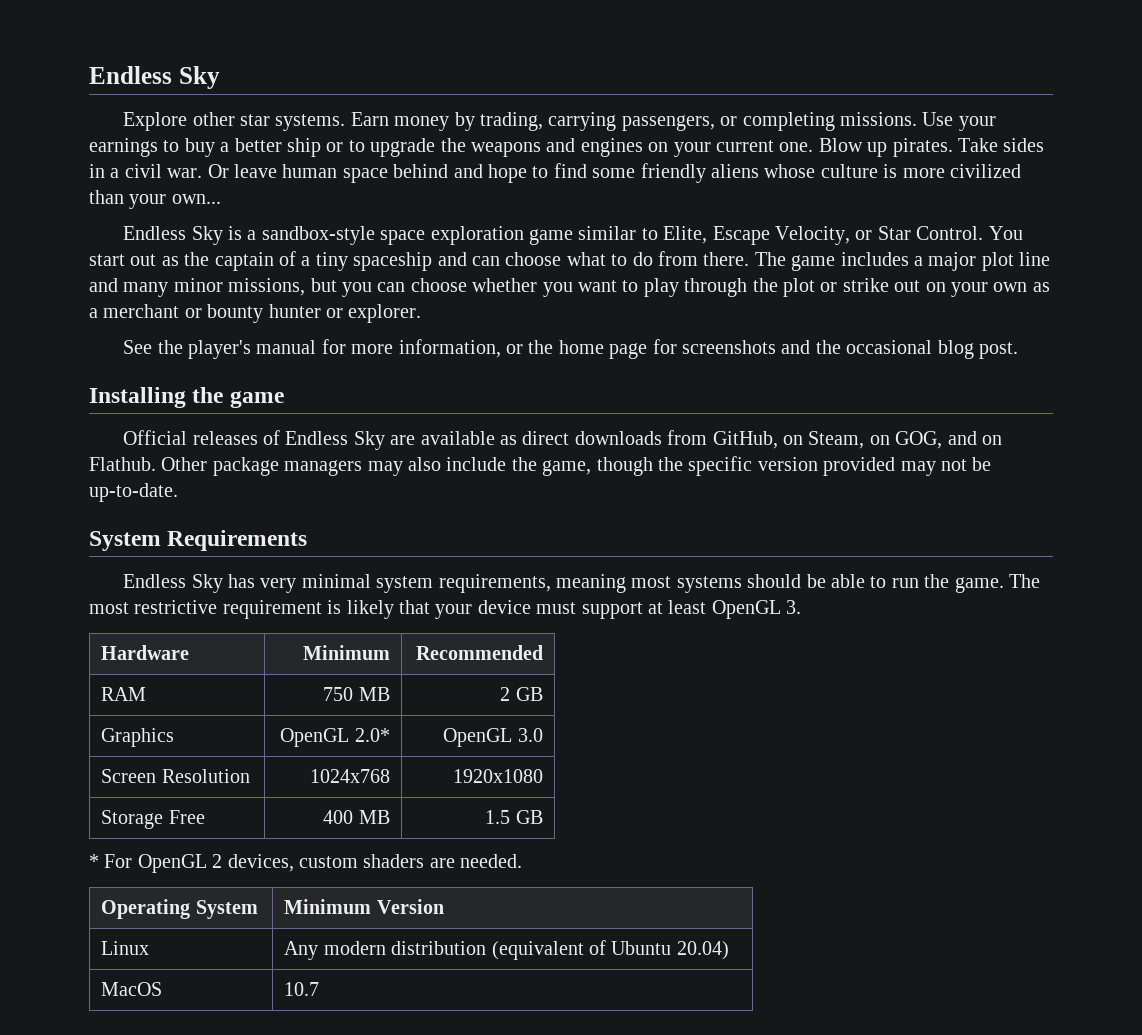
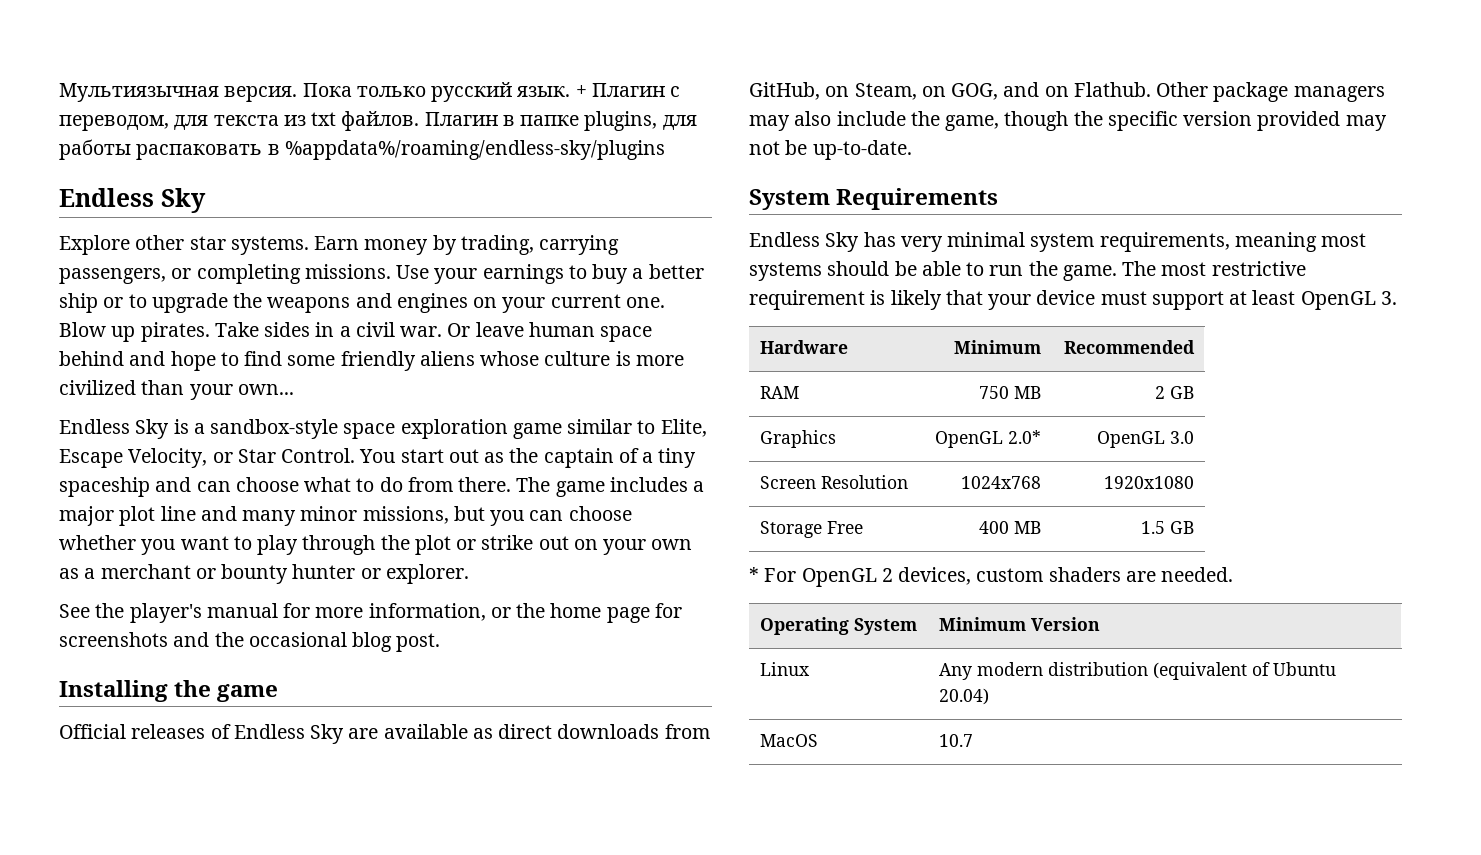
+ Мультиязычная версия. Пока только русский язык. + Плагин с переводом, для текста из txt файлов. Плагин в папке plugins, для работы распаковать в %appdata%/roaming/endless-sky/plugins

